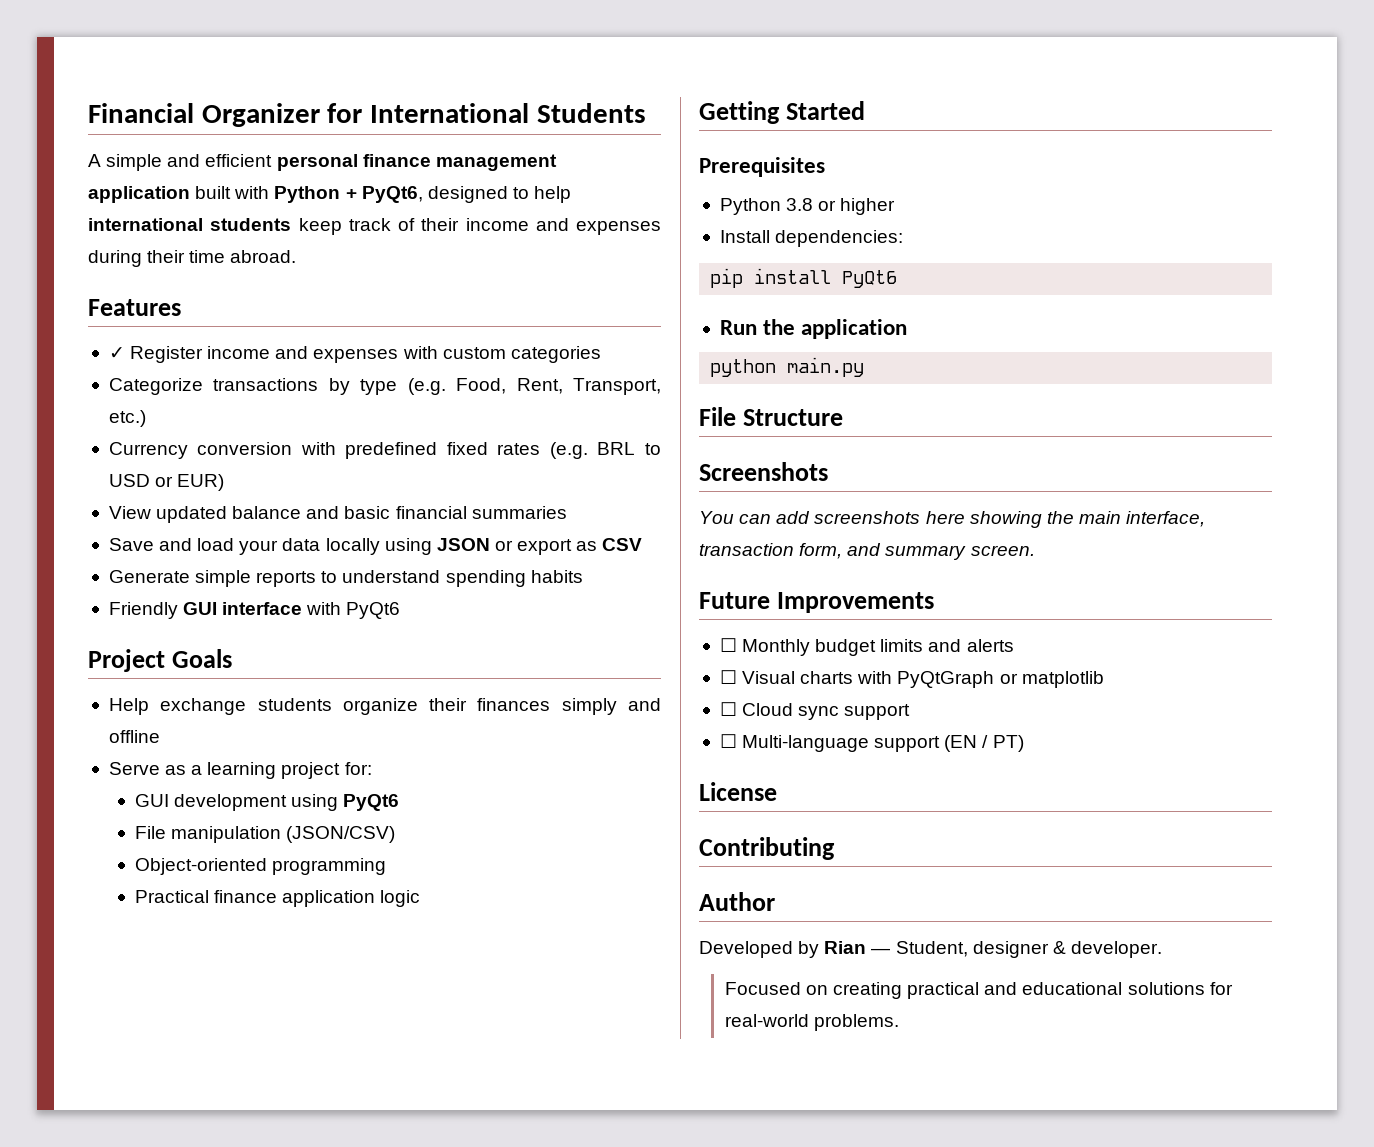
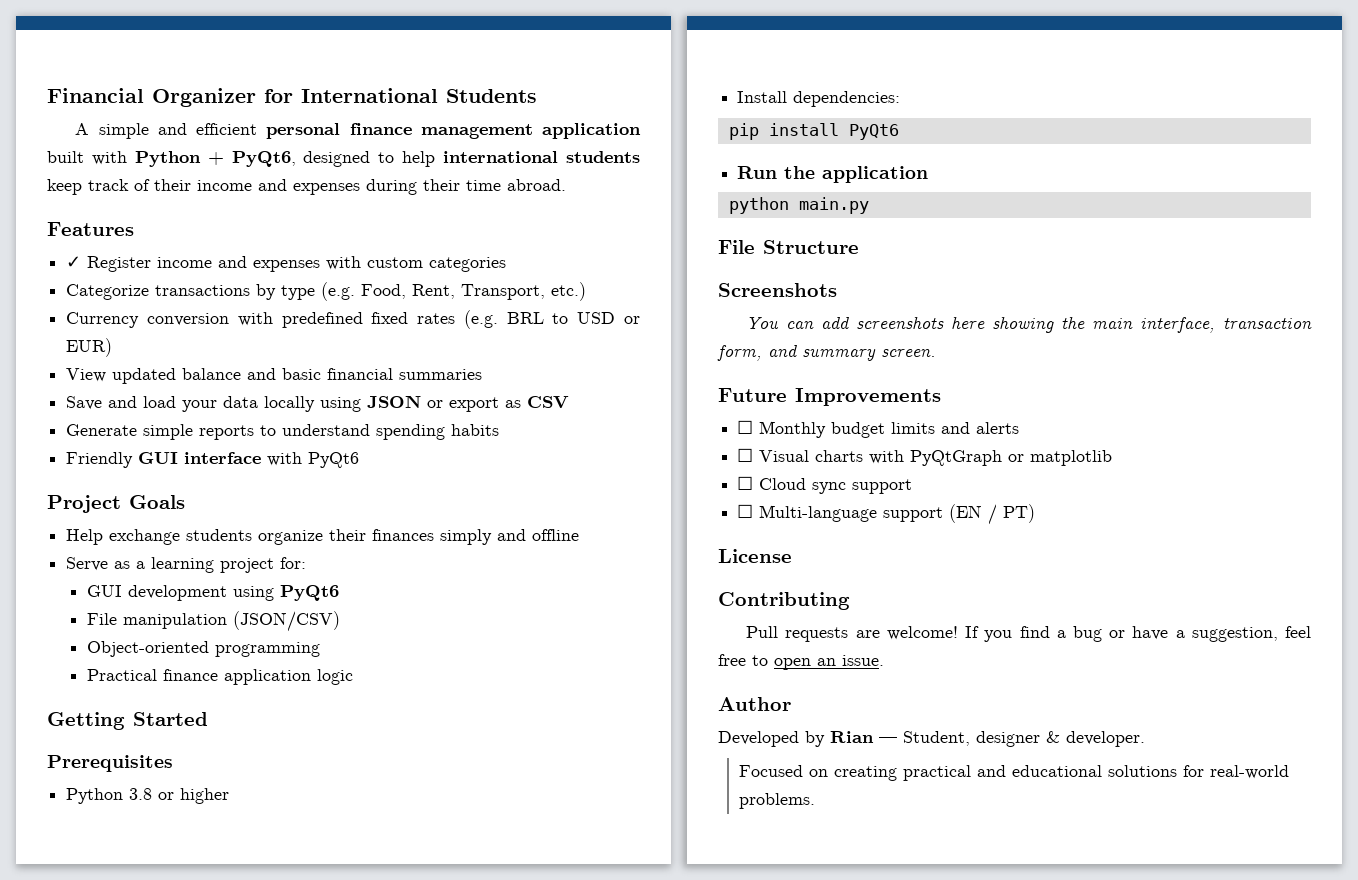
+ Pull requests are welcome! If you find a bug or have a suggestion, feel free to open an issue.

